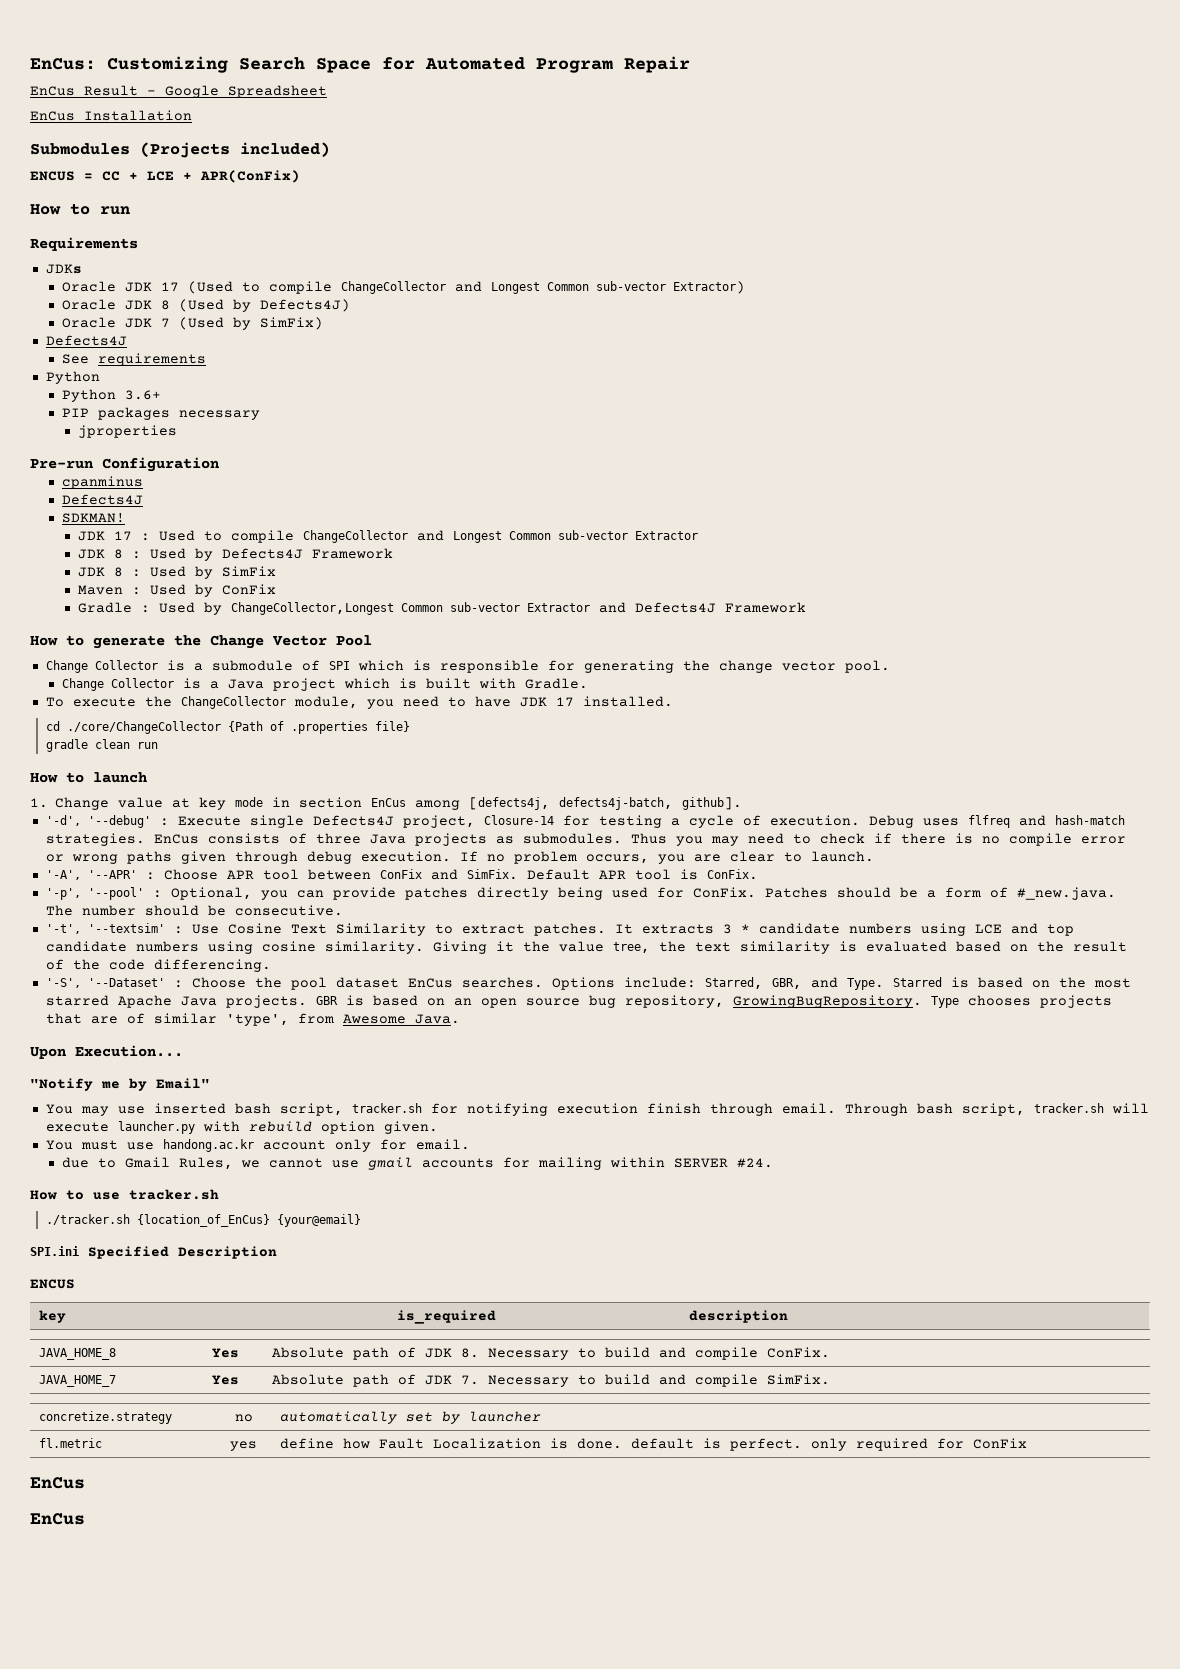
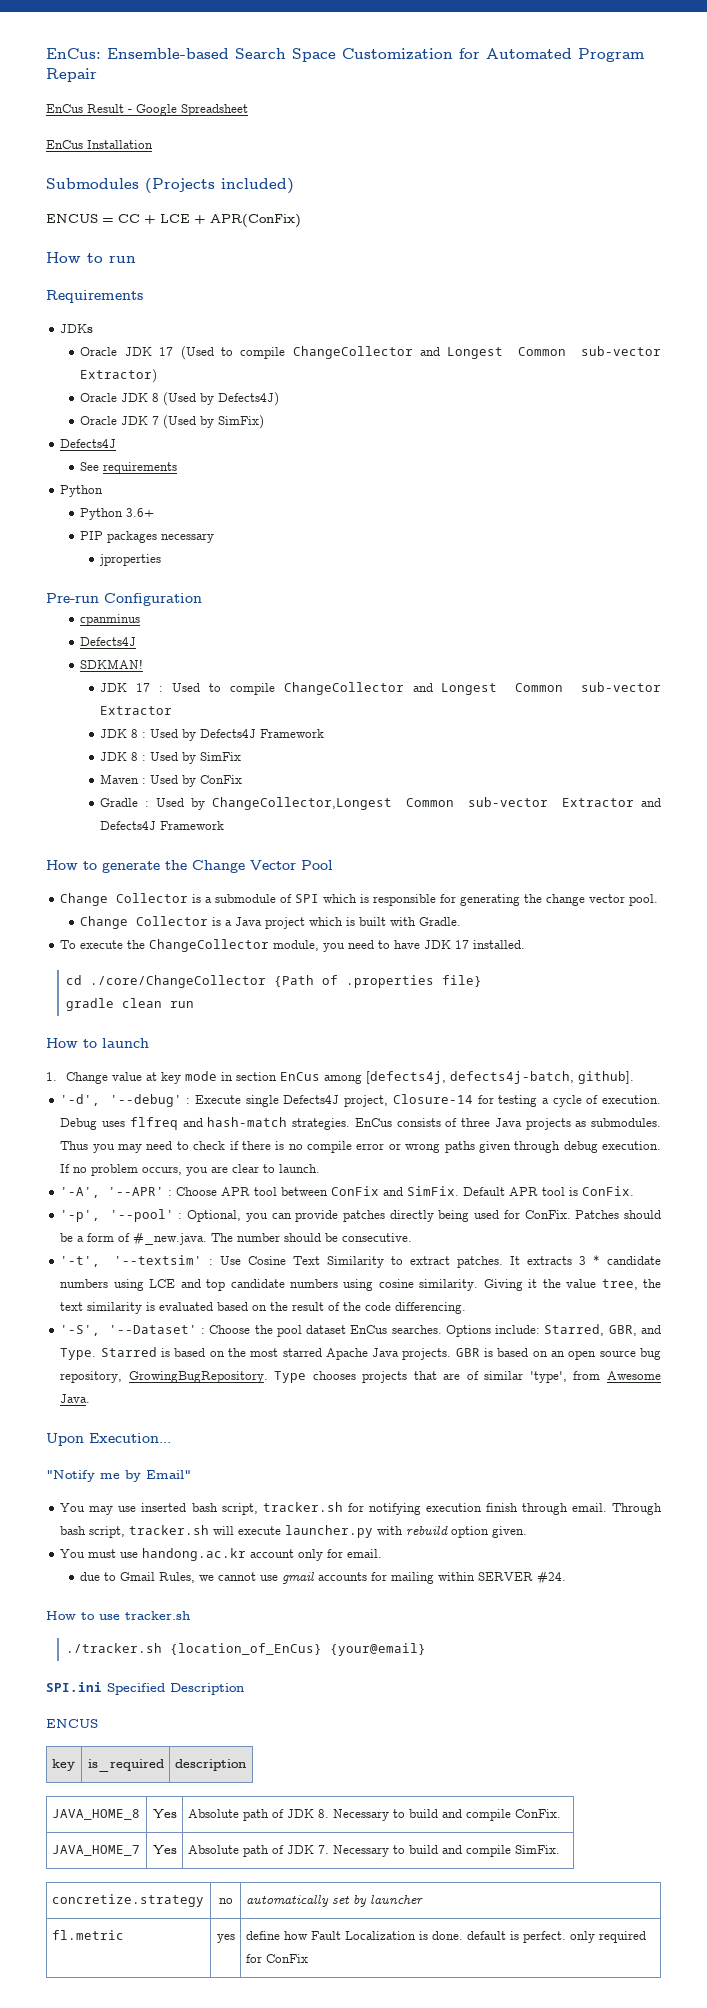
- EnCus: Customizing Search Space for Automated Program Repair
+ EnCus: Ensemble-based Search Space Customization for Automated Program Repair
  fl.metric | yes | define how Fault Localization is done. default is perfect. only required for ConFix
- EnCus
- EnCus

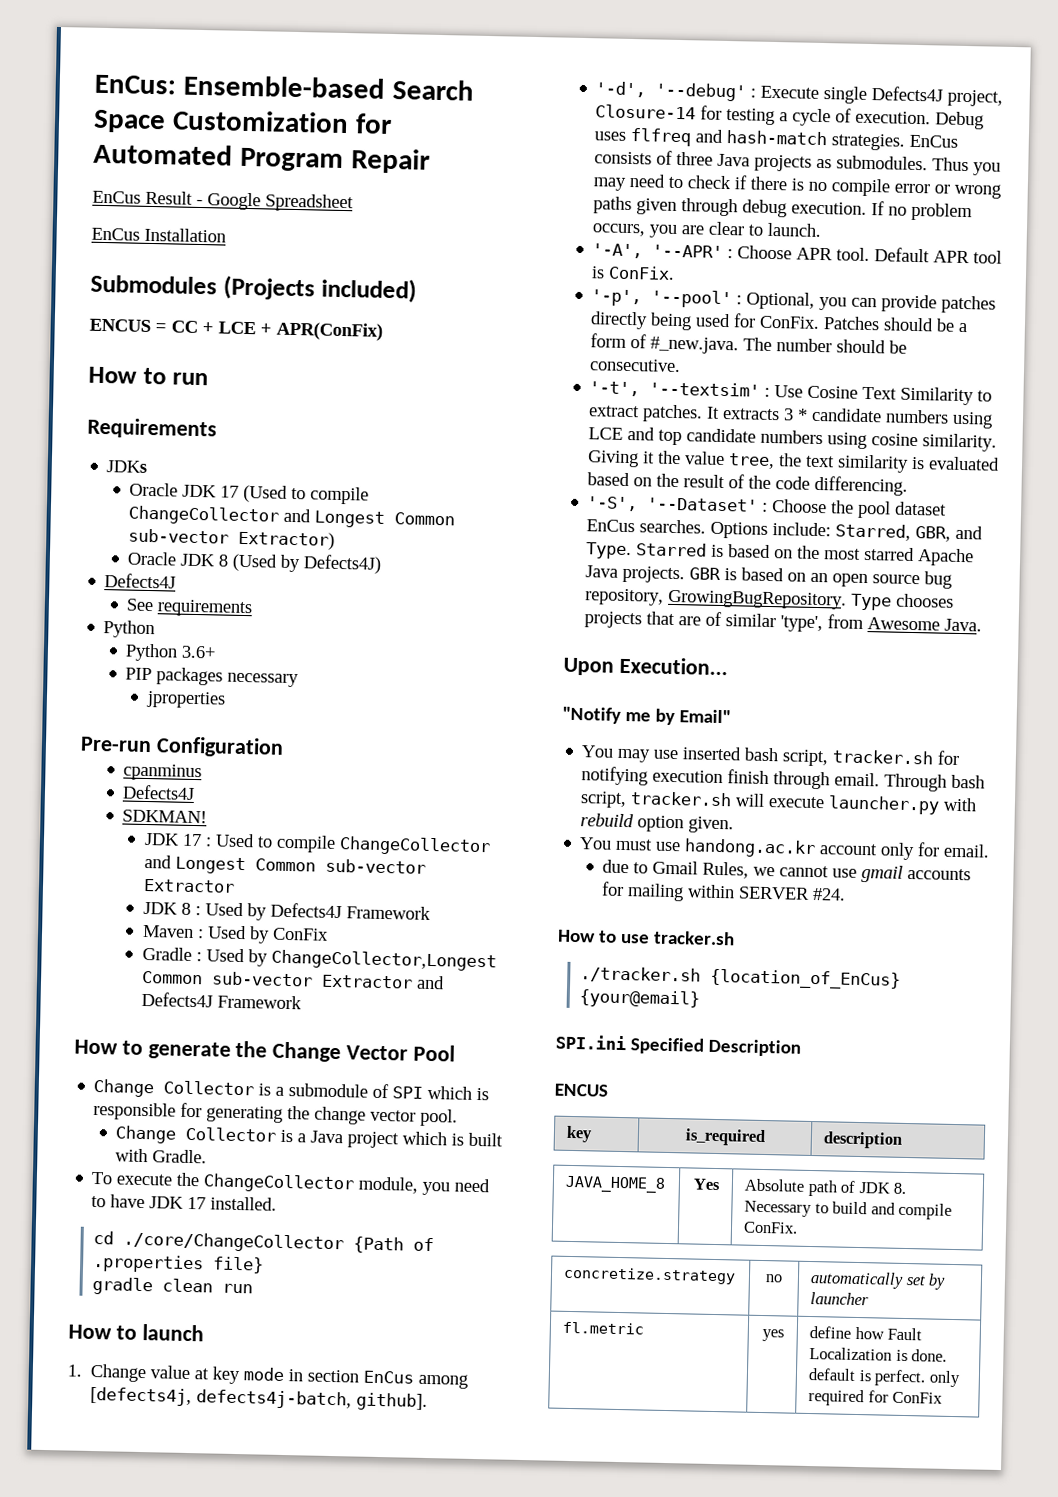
- Oracle JDK 7 (Used by SimFix)
- JDK 8 : Used by SimFix
- '-A', '--APR' : Choose APR tool between ConFix and SimFix.
+ '-A', '--APR' : Choose APR tool.
- JAVA_HOME_7 | Yes | Absolute path of JDK 7. Necessary to build and compile SimFix.

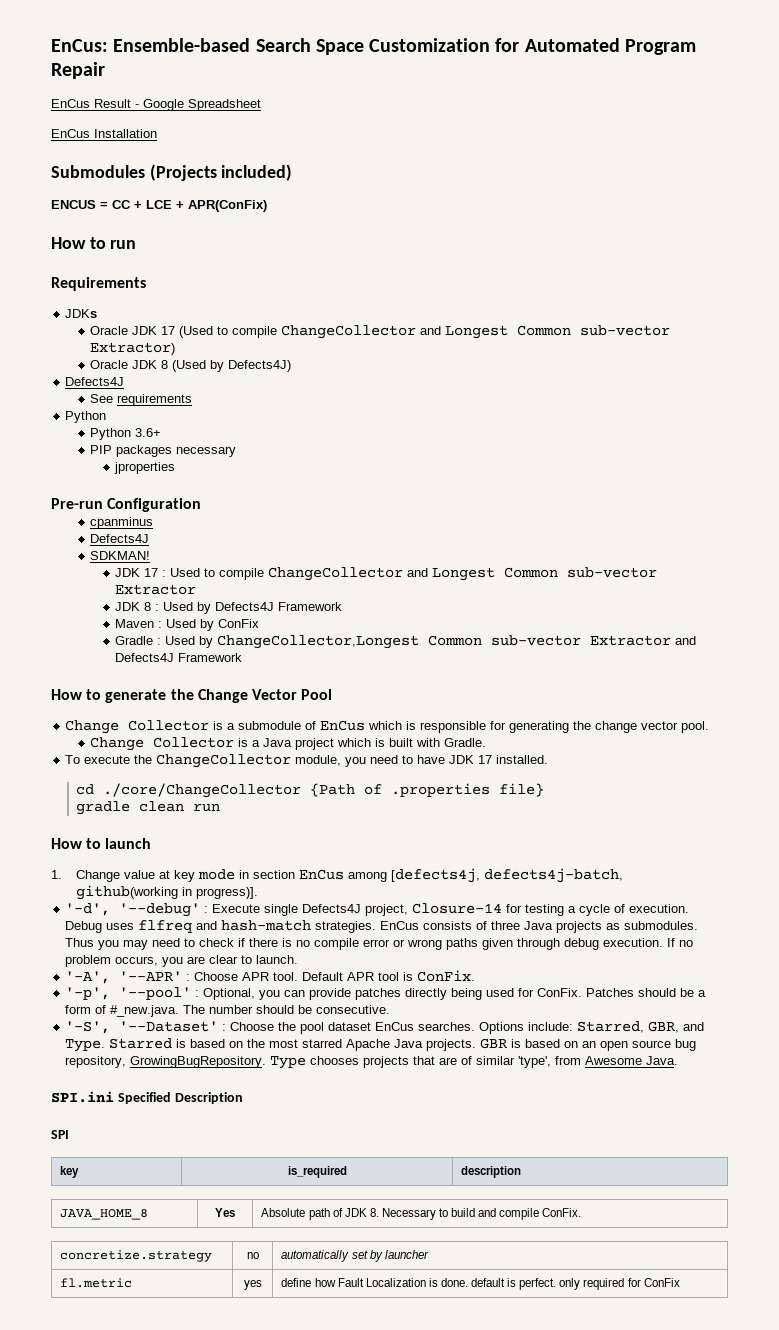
- Change Collector is a submodule of SPI which is responsible for generating the change vector pool.
+ Change Collector is a submodule of EnCus which is responsible for generating the change vector pool.
- 1. Change value at key mode in section EnCus among [defects4j, defects4j-batch, github].
+ 1. Change value at key mode in section EnCus among [defects4j, defects4j-batch, github(working in progress)].
- '-t', '--textsim' : Use Cosine Text Similarity to extract patches. It extracts 3 * candidate numbers using LCE and top candidate numbers using cosine similarity. Giving it the value tree, the text similarity is evaluated based on the result of the code differencing.
- Upon Execution...
- "Notify me by Email"
- You may use inserted bash script, tracker.sh for notifying execution finish through email. Through bash script, tracker.sh will execute launcher.py with rebuild option given.
- You must use handong.ac.kr account only for email.
- due to Gmail Rules, we cannot use gmail accounts for mailing within SERVER #24.
- How to use tracker.sh
- ./tracker.sh {location_of_EnCus} {your@email}
  SPI.ini Specified Description
- ENCUS
+ SPI

